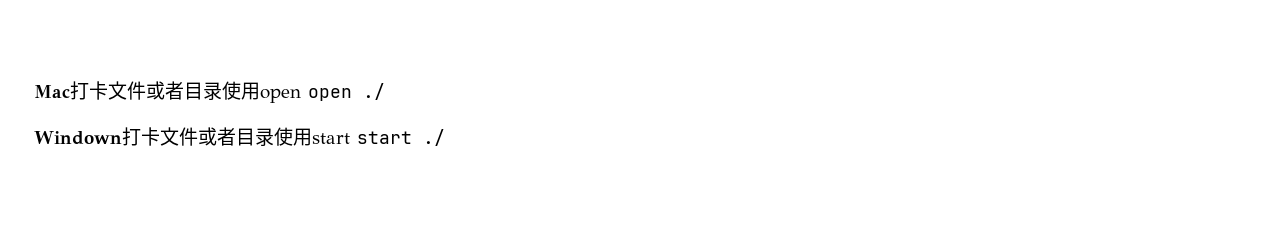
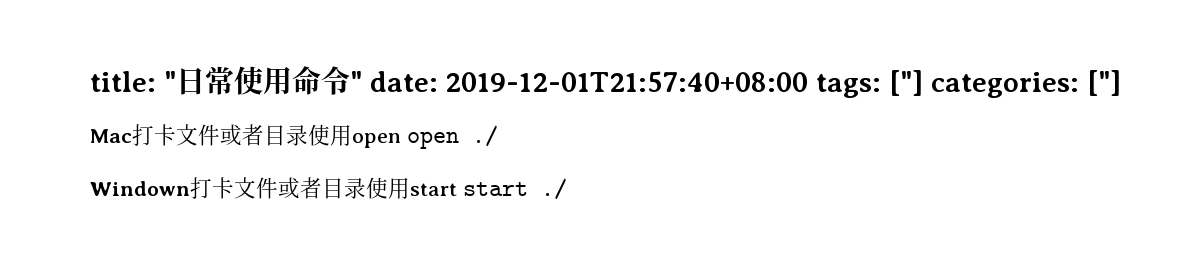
+ title: "日常使用命令" date: 2019-12-01T21:57:40+08:00 tags: ["] categories: ["]

